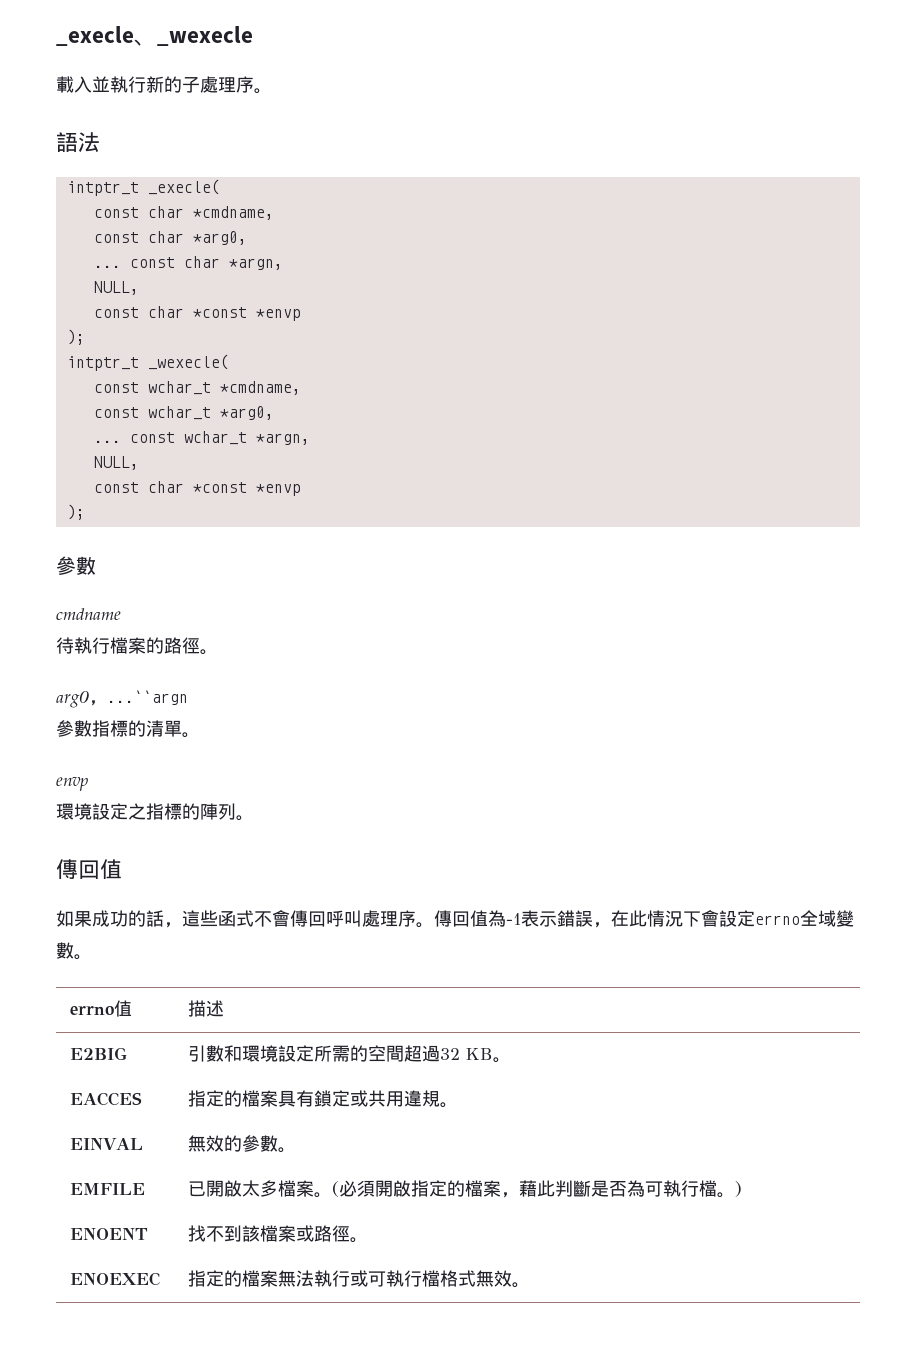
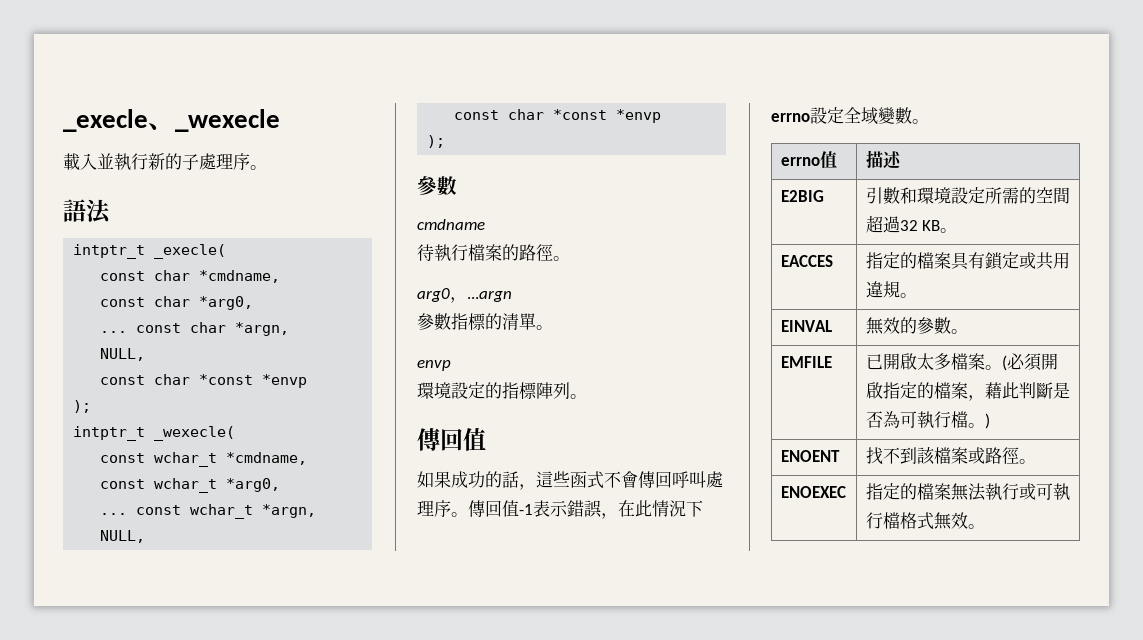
- arg0，...``argn
+ arg0，...argn
- 環境設定之指標的陣列。
+ 環境設定的指標陣列。
- 傳回值為-1表示錯誤，在此情況下會設定errno全域變數。
+ 傳回值-1表示錯誤，在此情況下errno設定全域變數。

